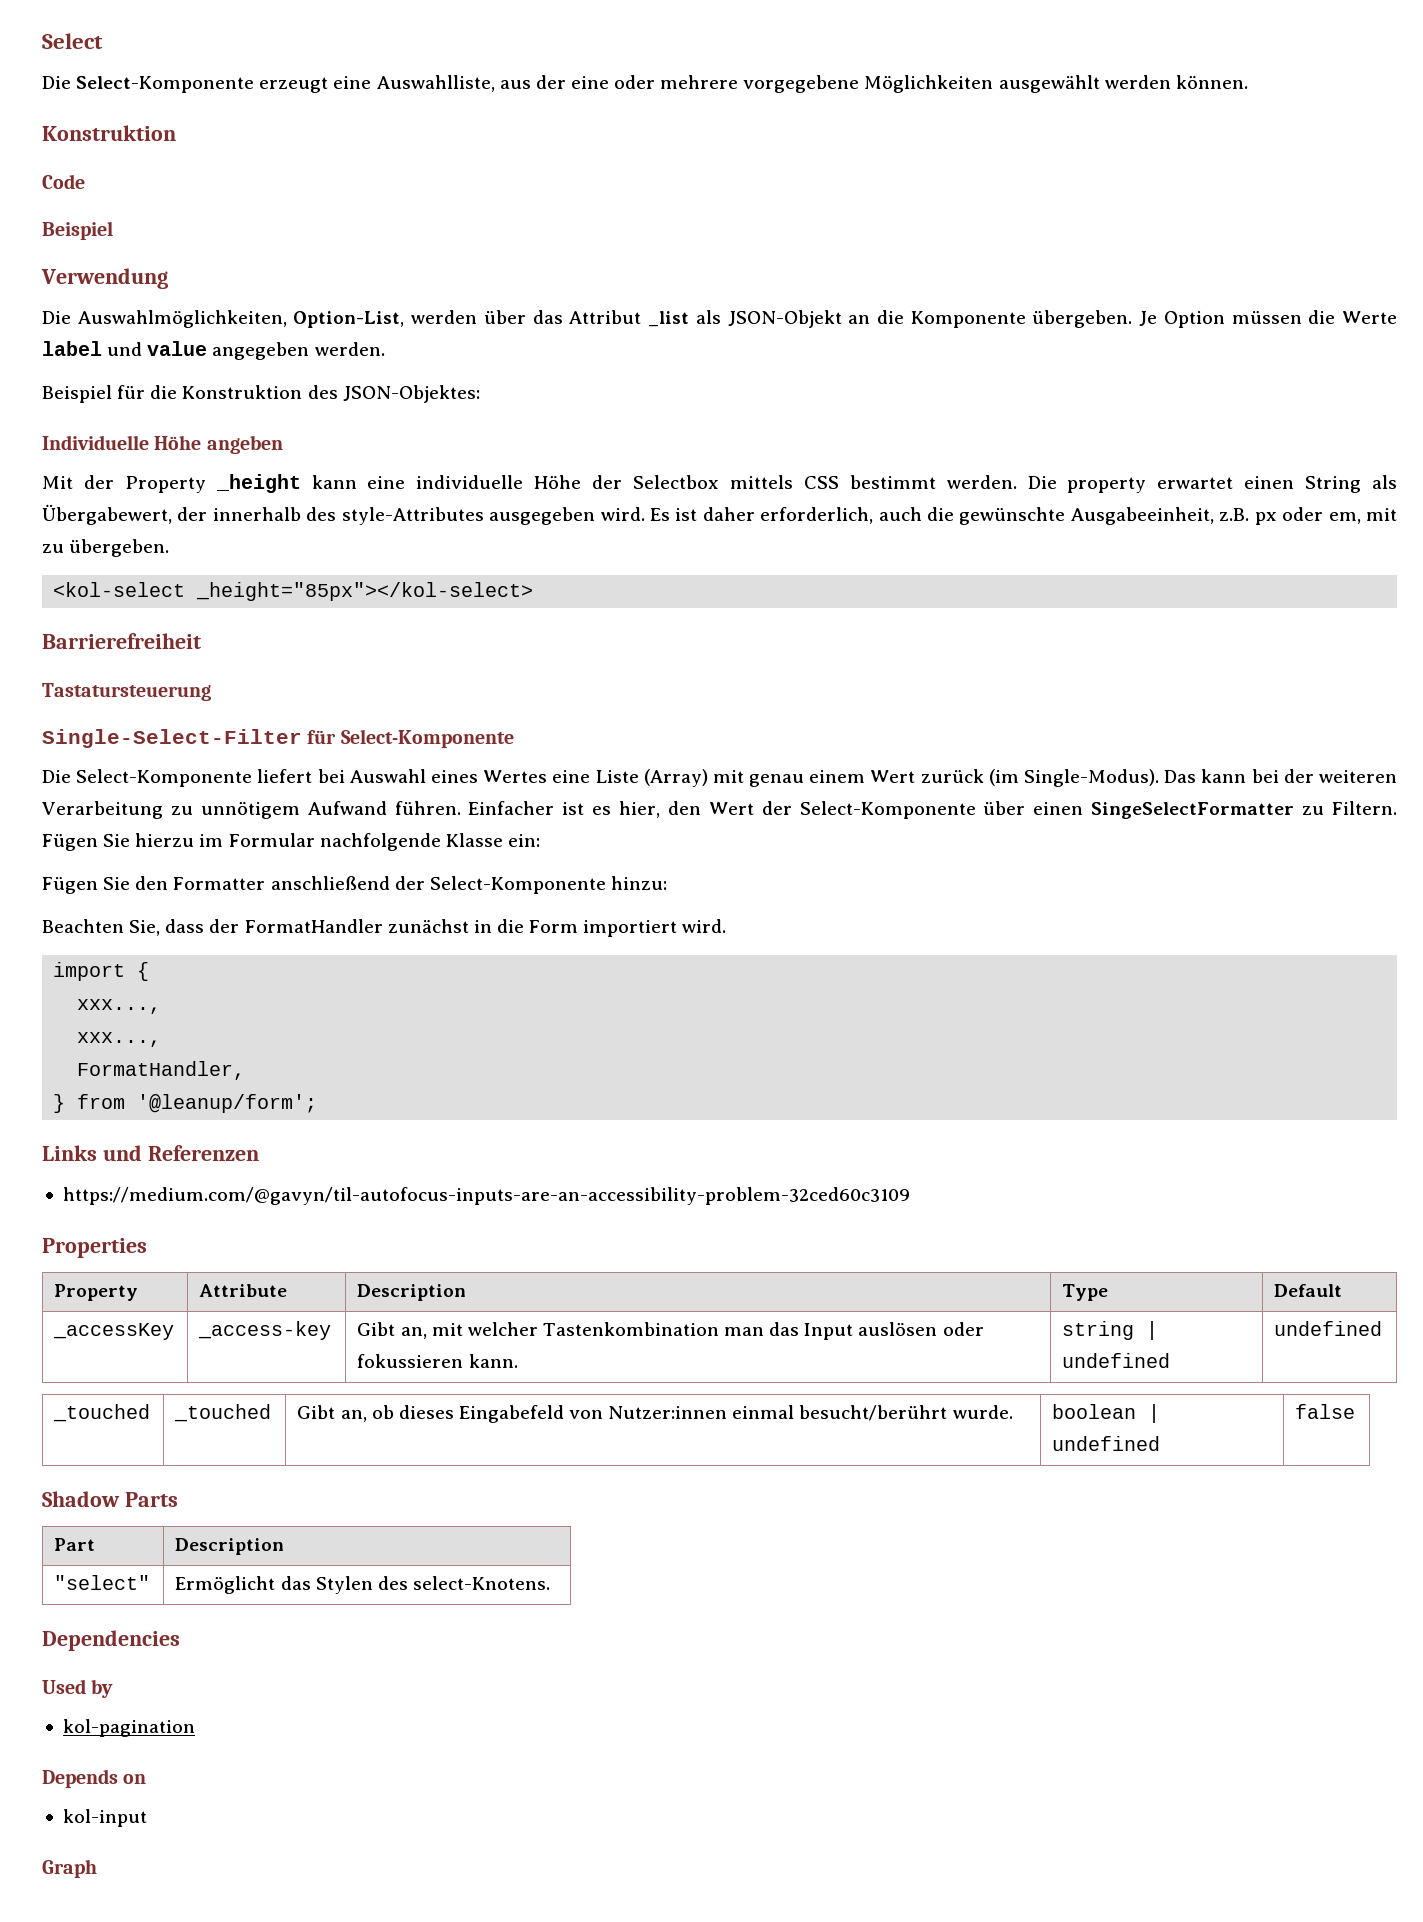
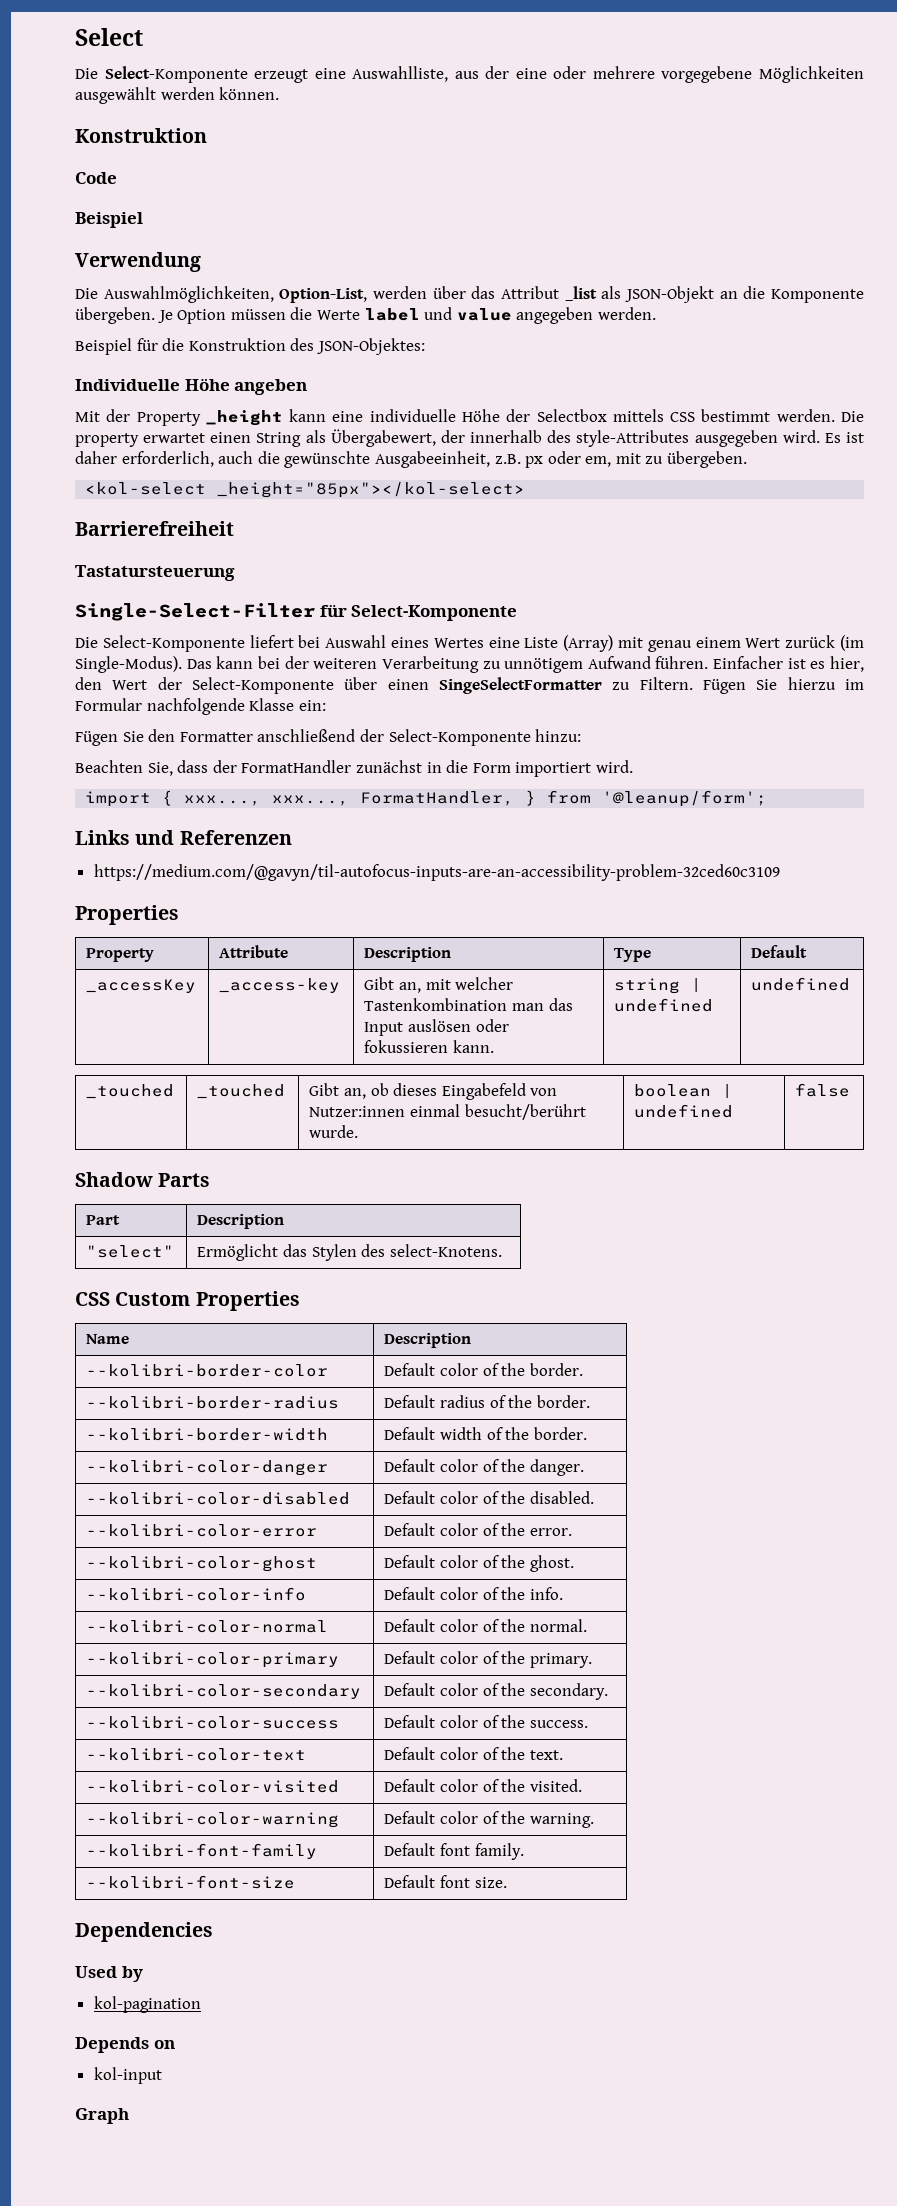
- import {
- xxx...,
- xxx...,
- FormatHandler,
- } from '@leanup/form';
+ import { xxx..., xxx..., FormatHandler, } from '@leanup/form';
+ CSS Custom Properties
+ Name | Description
+ --kolibri-border-color | Default color of the border.
+ --kolibri-border-radius | Default radius of the border.
+ --kolibri-border-width | Default width of the border.
+ --kolibri-color-danger | Default color of the danger.
+ --kolibri-color-disabled | Default color of the disabled.
+ --kolibri-color-error | Default color of the error.
+ --kolibri-color-ghost | Default color of the ghost.
+ --kolibri-color-info | Default color of the info.
+ --kolibri-color-normal | Default color of the normal.
+ --kolibri-color-primary | Default color of the primary.
+ --kolibri-color-secondary | Default color of the secondary.
+ --kolibri-color-success | Default color of the success.
+ --kolibri-color-text | Default color of the text.
+ --kolibri-color-visited | Default color of the visited.
+ --kolibri-color-warning | Default color of the warning.
+ --kolibri-font-family | Default font family.
+ --kolibri-font-size | Default font size.

